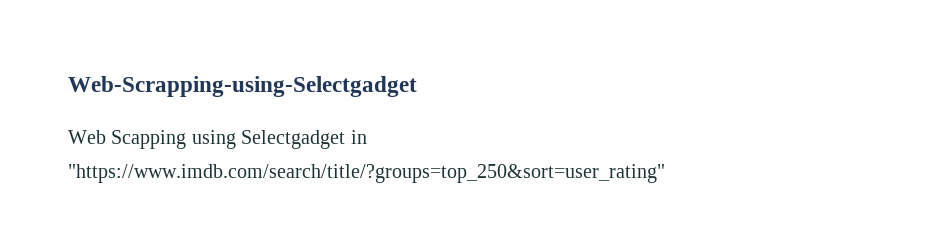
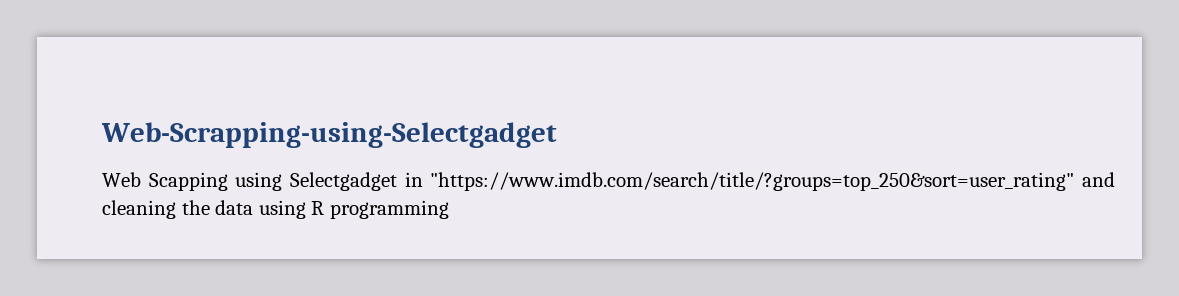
- Web Scapping using Selectgadget in "https://www.imdb.com/search/title/?groups=top_250&sort=user_rating"
+ Web Scapping using Selectgadget in "https://www.imdb.com/search/title/?groups=top_250&sort=user_rating" and cleaning the data using R programming

